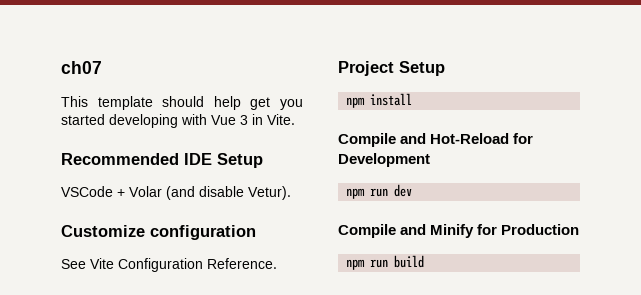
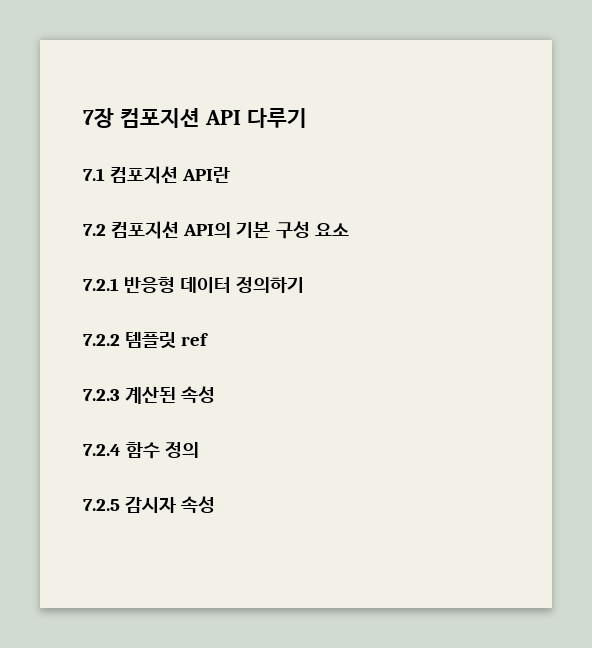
- ch07
- This template should help get you started developing with Vue 3 in Vite.
- Recommended IDE Setup
- VSCode + Volar (and disable Vetur).
- Customize configuration
- See Vite Configuration Reference.
- Project Setup
- npm install
- Compile and Hot-Reload for Development
- npm run dev
- Compile and Minify for Production
- npm run build
+ 7장 컴포지션 API 다루기
+ 7.1 컴포지션 API란
+ 7.2 컴포지션 API의 기본 구성 요소
+ 7.2.1 반응형 데이터 정의하기
+ 7.2.2 템플릿 ref
+ 7.2.3 계산된 속성
+ 7.2.4 함수 정의
+ 7.2.5 감시자 속성

